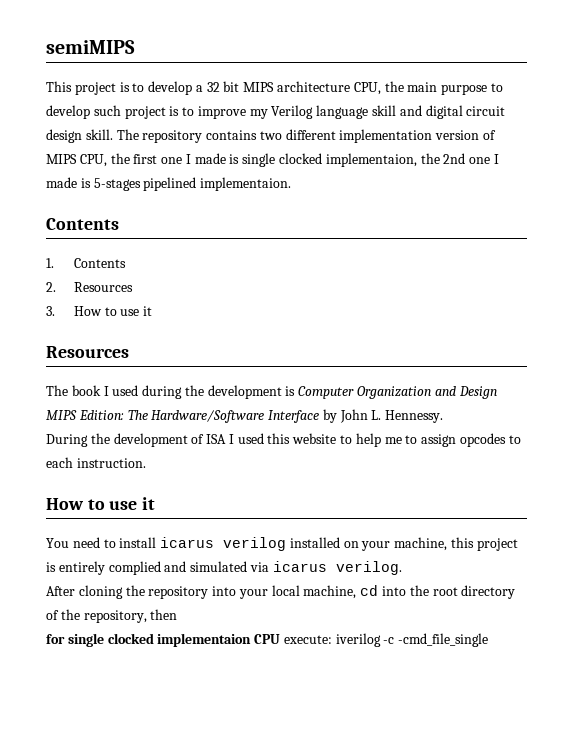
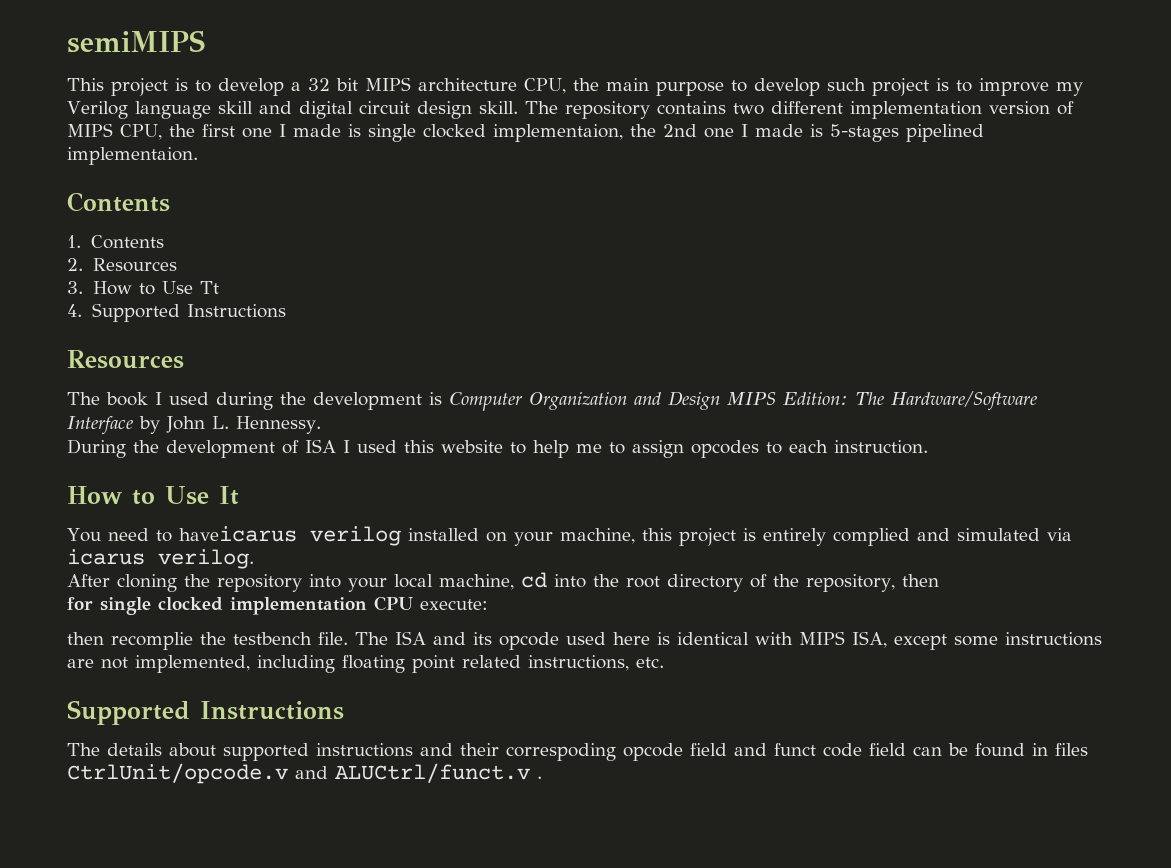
- 3. How to use it
+ 3. How to Use Tt
+ 4. Supported Instructions
  During the development of ISA I used this website to help me to assign opcodes to each instruction.
- How to use it
+ How to Use It
- You need to install icarus verilog installed on your machine, this project is entirely complied and simulated via icarus verilog.
+ You need to haveicarus verilog installed on your machine, this project is entirely complied and simulated via icarus verilog.
- for single clocked implementaion CPU execute: iverilog -c -cmd_file_single
+ for single clocked implementation CPU execute:
+ then recomplie the testbench file. The ISA and its opcode used here is identical with MIPS ISA, except some instructions are not implemented, including floating point related instructions, etc.
+ Supported Instructions
+ The details about supported instructions and their correspoding opcode field and funct code field can be found in files CtrlUnit/opcode.v and ALUCtrl/funct.v .

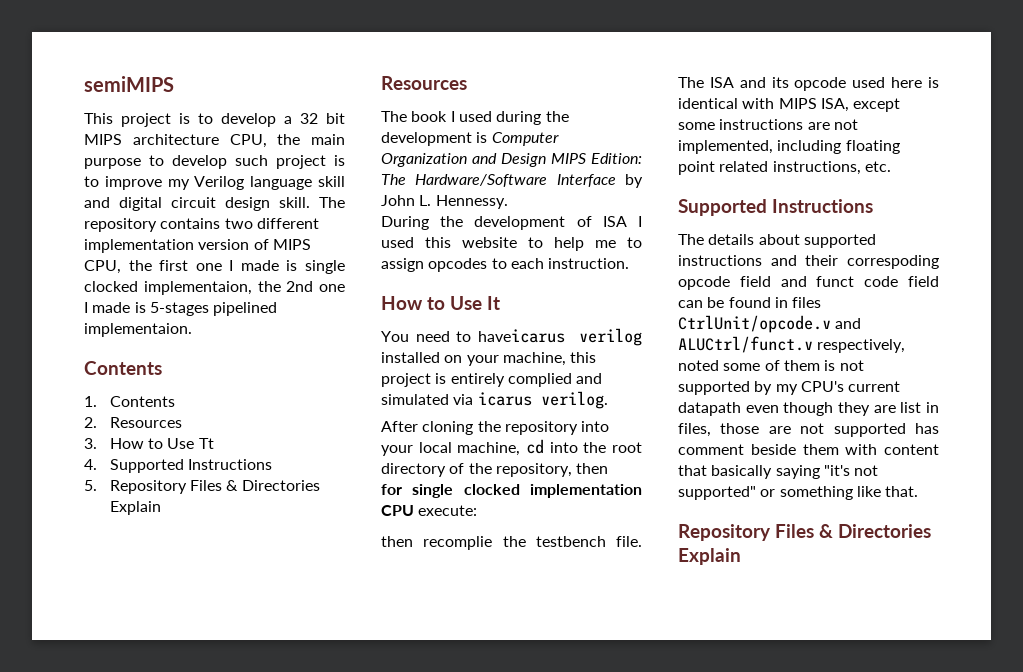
+ 5. Repository Files & Directories Explain
- The details about supported instructions and their correspoding opcode field and funct code field can be found in files CtrlUnit/opcode.v and ALUCtrl/funct.v .
+ The details about supported instructions and their correspoding opcode field and funct code field can be found in files CtrlUnit/opcode.v and ALUCtrl/funct.v respectively, noted some of them is not supported by my CPU's current datapath even though they are list in files, those are not supported has comment beside them with content that basically saying "it's not supported" or something like that.
+ Repository Files & Directories Explain

